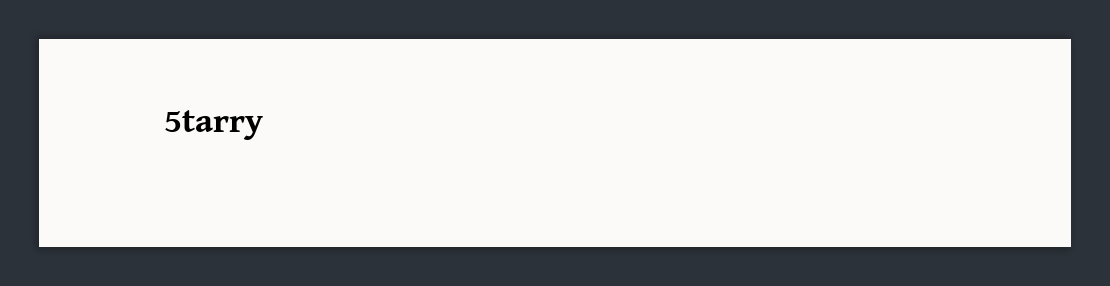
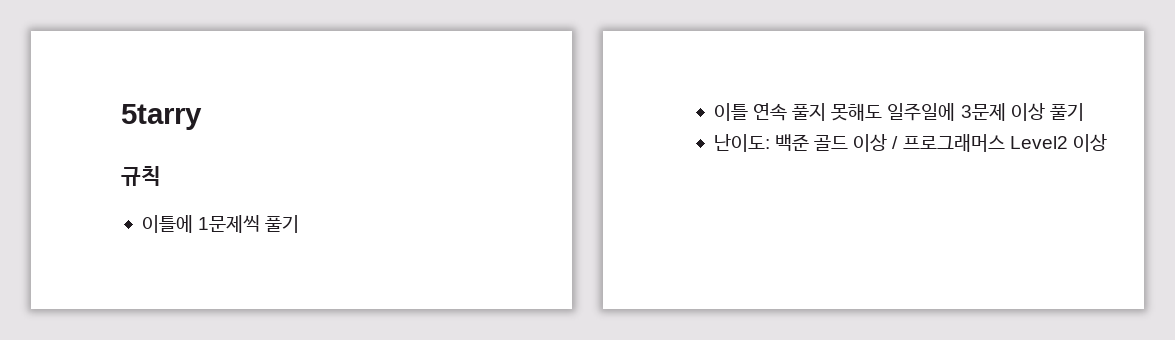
+ 규칙
+ 이틀에 1문제씩 풀기
+ 이틀 연속 풀지 못해도 일주일에 3문제 이상 풀기
+ 난이도: 백준 골드 이상 / 프로그래머스 Level2 이상

